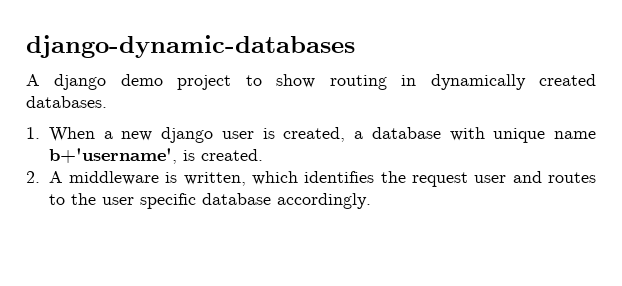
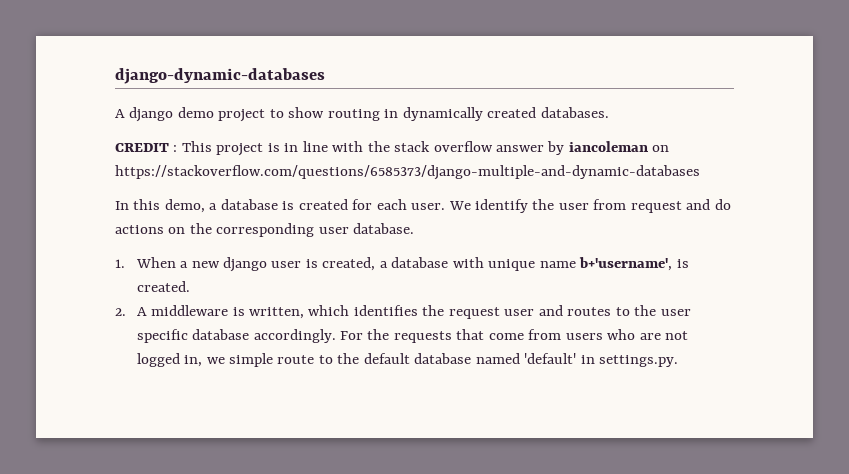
+ CREDIT : This project is in line with the stack overflow answer by iancoleman on https://stackoverflow.com/questions/6585373/django-multiple-and-dynamic-databases
+ In this demo, a database is created for each user. We identify the user from request and do actions on the corresponding user database.
+ For the requests that come from users who are not logged in, we simple route to the default database named 'default' in settings.py.

